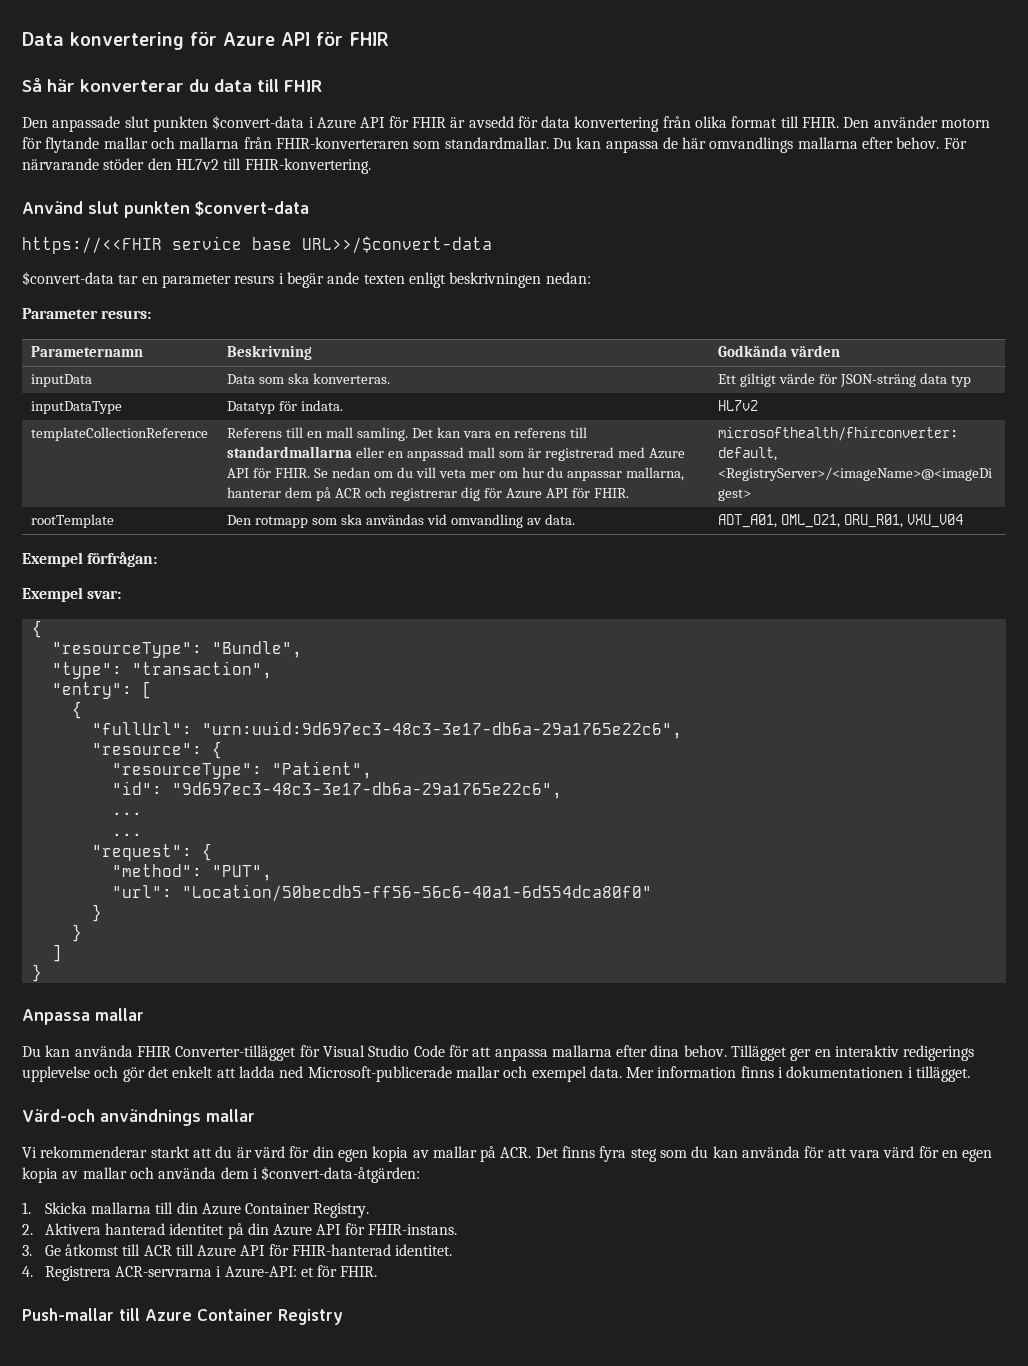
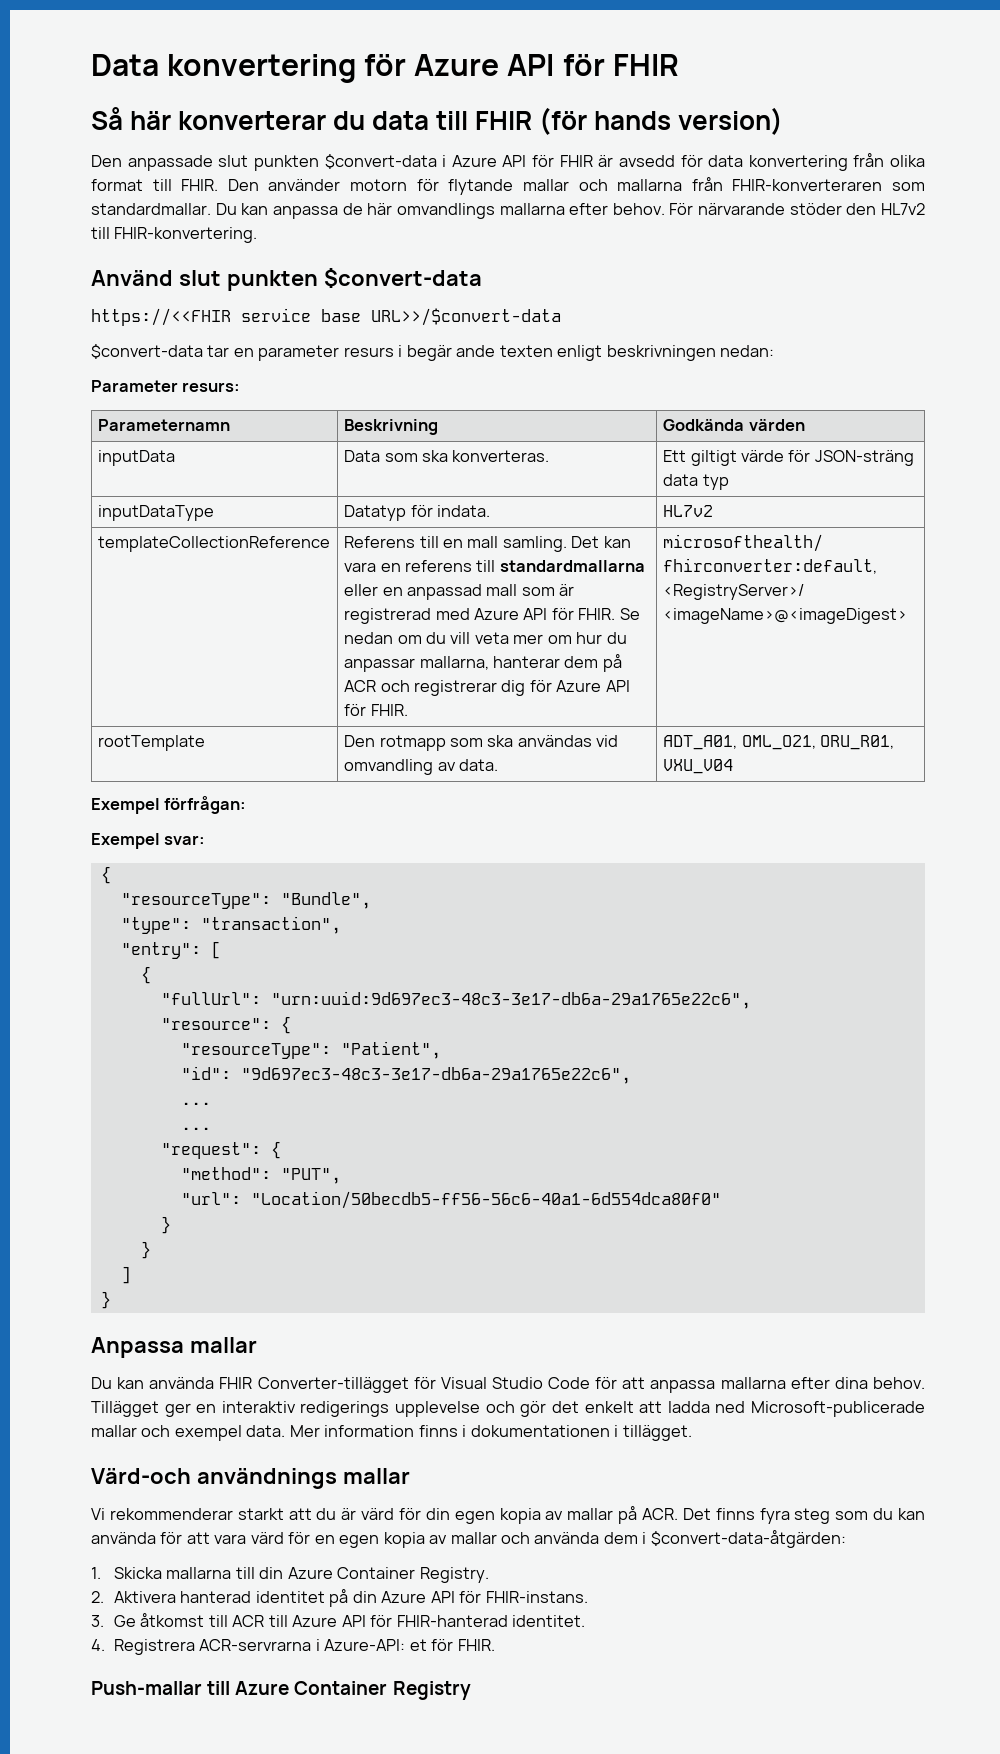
- Så här konverterar du data till FHIR
+ Så här konverterar du data till FHIR (för hands version)

